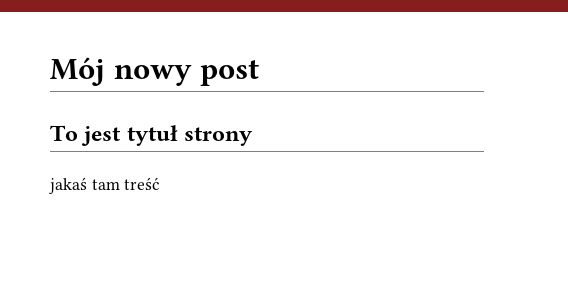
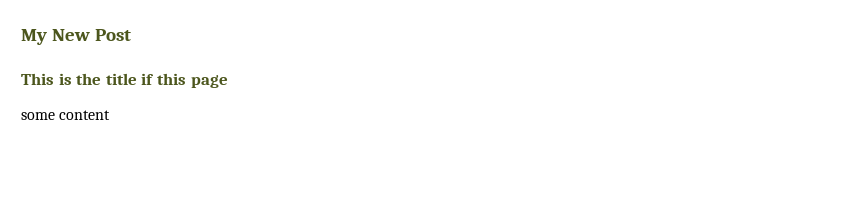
- Mój nowy post
- To jest tytuł strony
- jakaś tam treść
+ My New Post
+ This is the title if this page
+ some content

